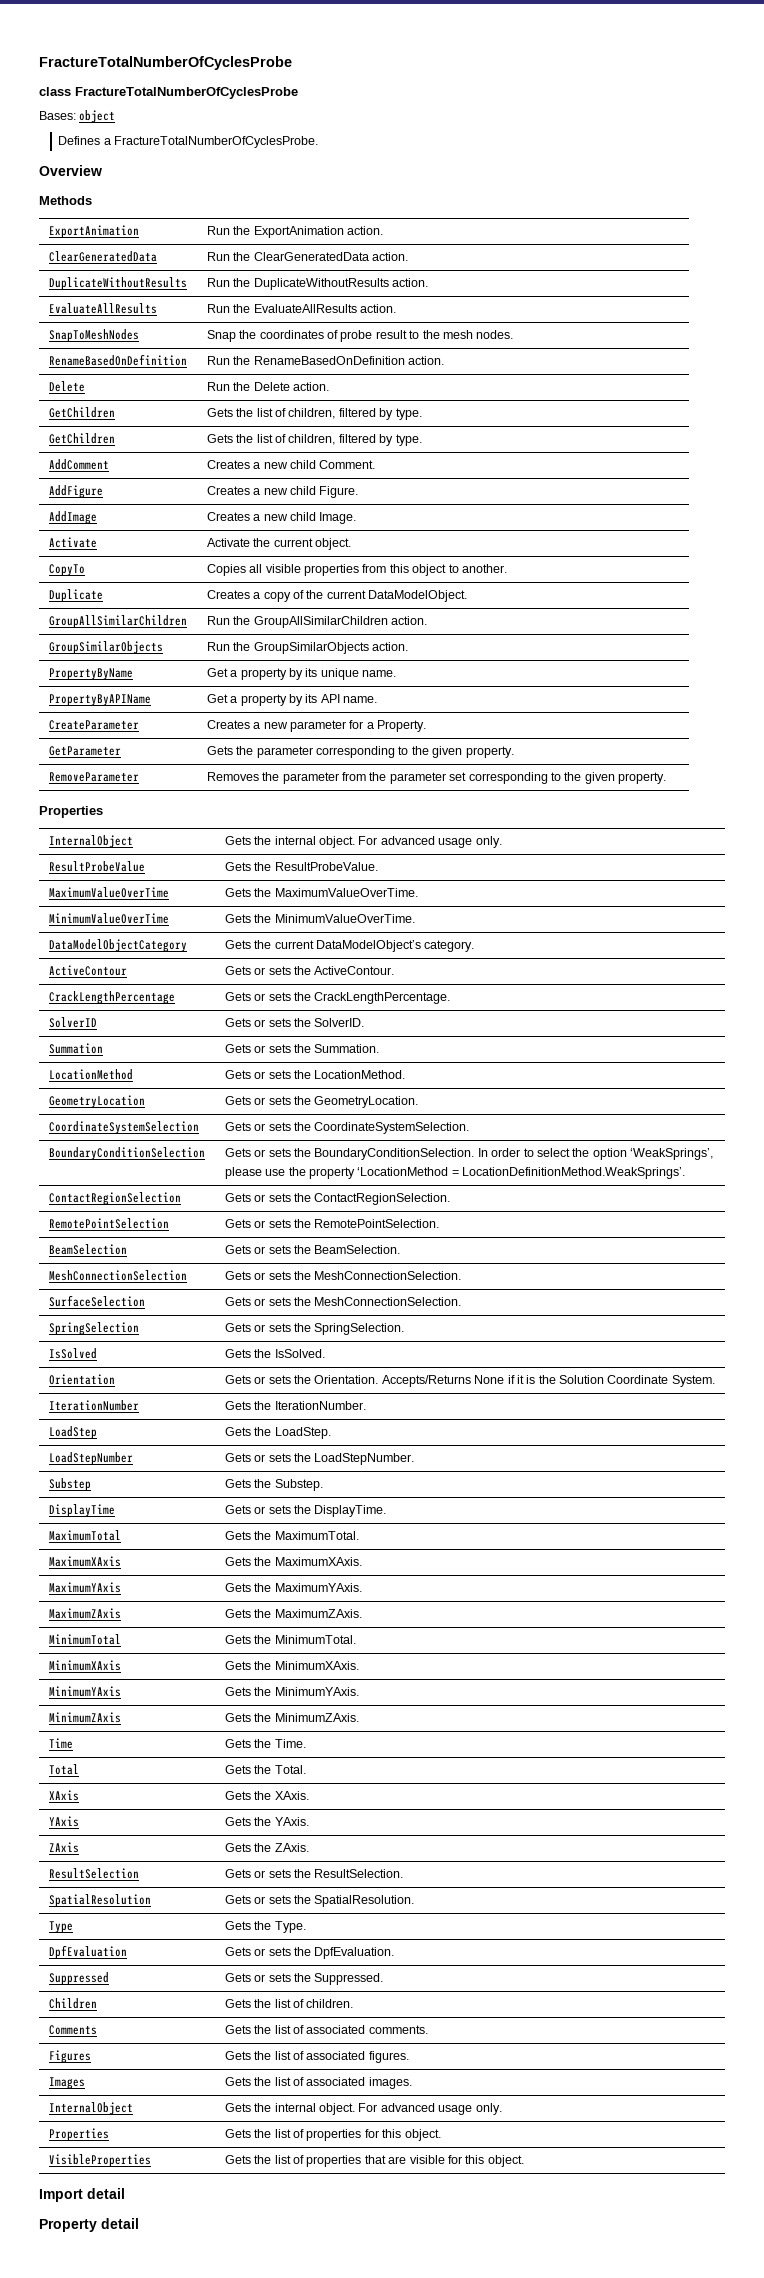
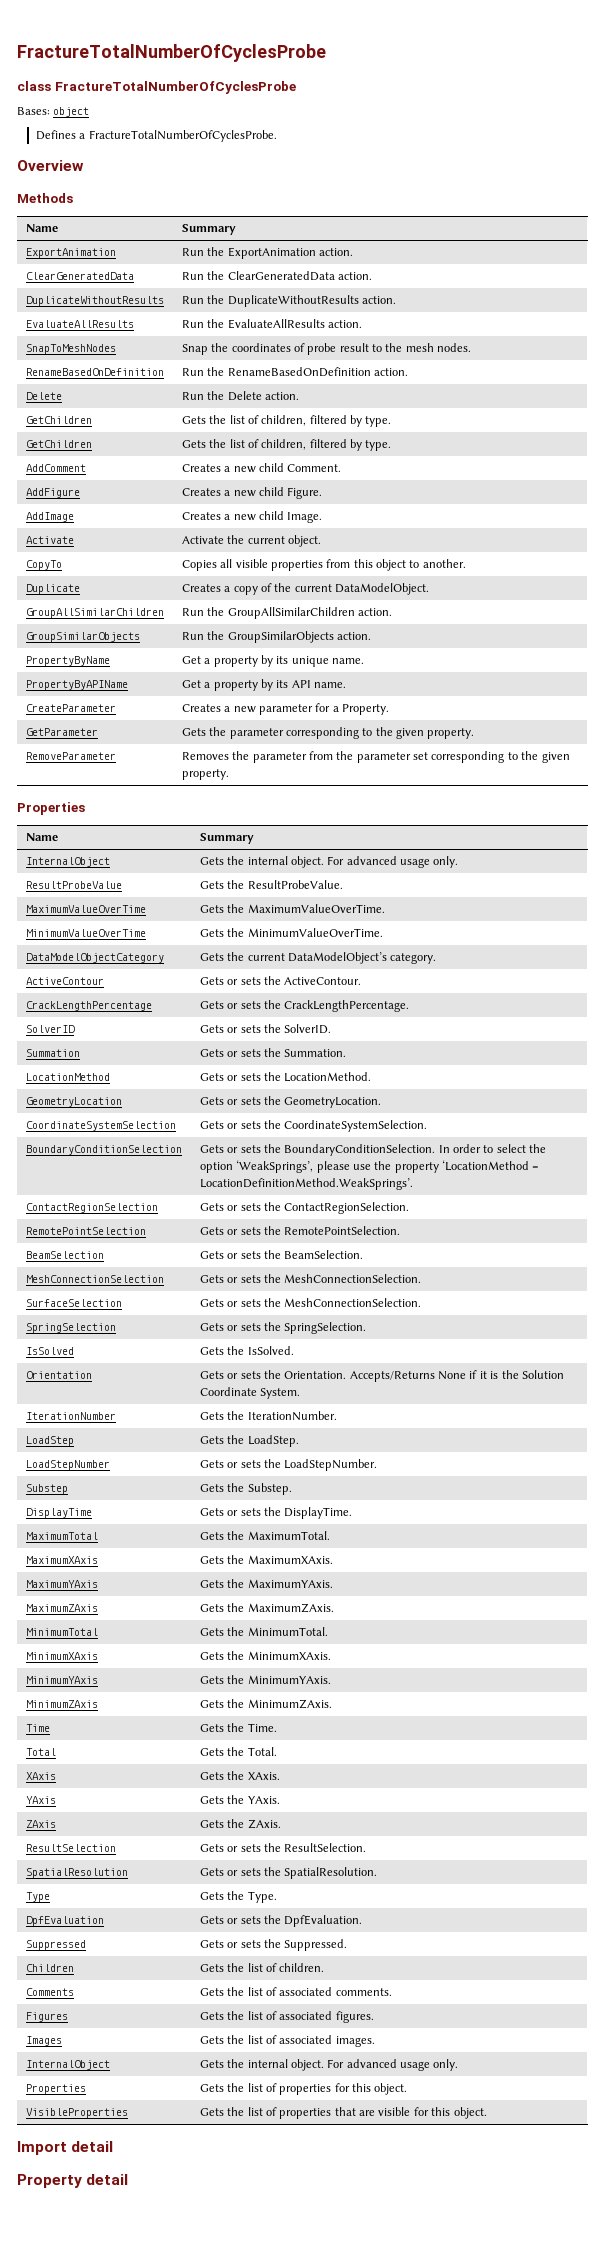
  Methods
+ Name | Summary
  RemoveParameter | Removes the parameter from the parameter set corresponding to the given property.
  Properties
+ Name | Summary

